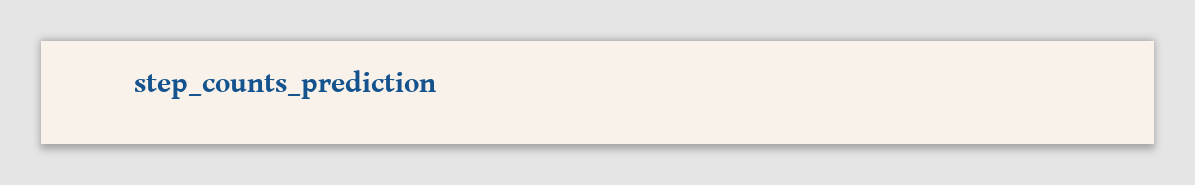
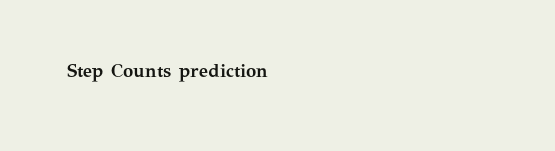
- step_counts_prediction
+ Step Counts prediction

